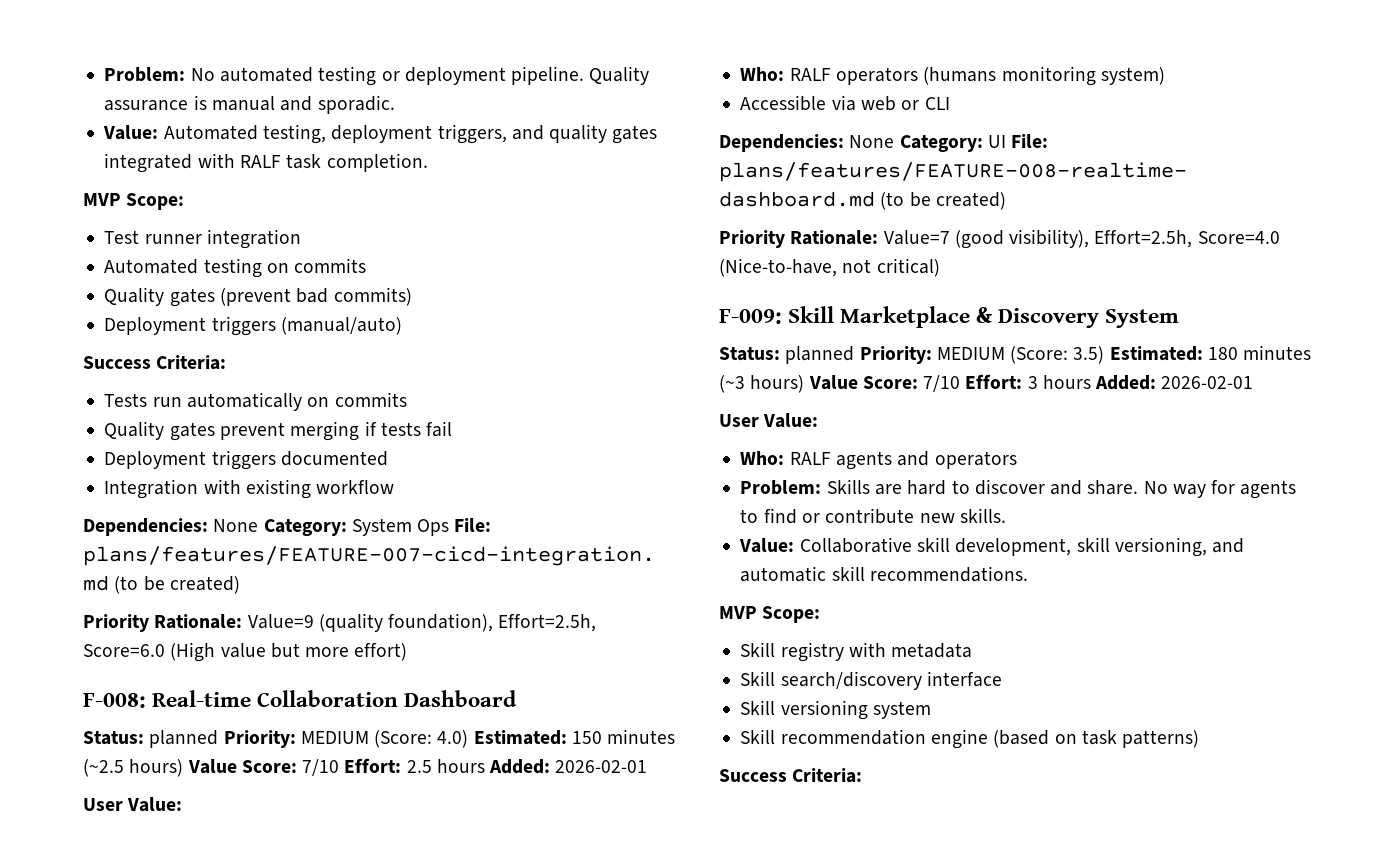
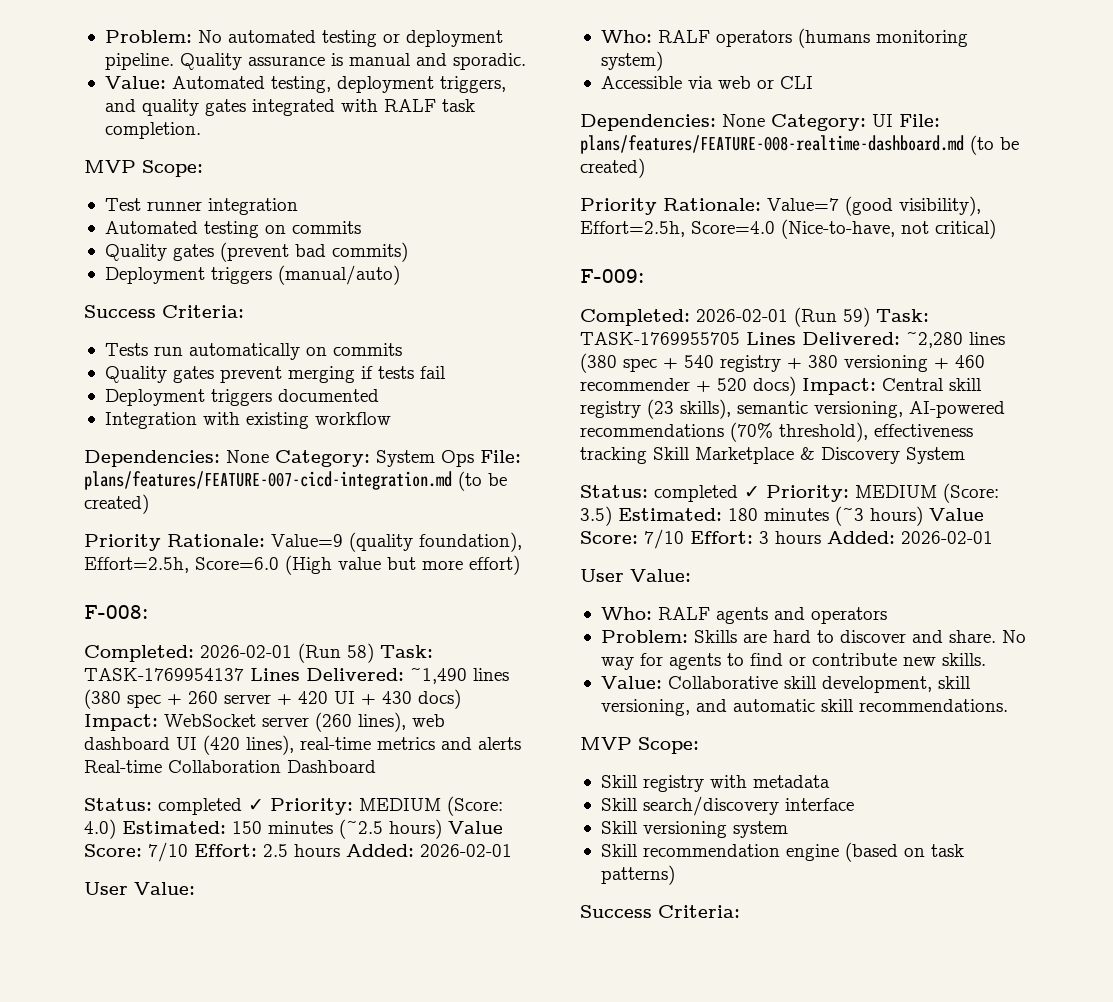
- F-008: Real-time Collaboration Dashboard
+ F-008:
+ Completed: 2026-02-01 (Run 58) Task: TASK-1769954137 Lines Delivered: ~1,490 lines (380 spec + 260 server + 420 UI + 430 docs) Impact: WebSocket server (260 lines), web dashboard UI (420 lines), real-time metrics and alerts Real-time Collaboration Dashboard
- Status: planned Priority: MEDIUM (Score: 4.0) Estimated: 150 minutes (~2.5 hours) Value Score: 7/10 Effort: 2.5 hours Added: 2026-02-01
+ Status: completed ✓ Priority: MEDIUM (Score: 4.0) Estimated: 150 minutes (~2.5 hours) Value Score: 7/10 Effort: 2.5 hours Added: 2026-02-01
- F-009: Skill Marketplace & Discovery System
+ F-009:
+ Completed: 2026-02-01 (Run 59) Task: TASK-1769955705 Lines Delivered: ~2,280 lines (380 spec + 540 registry + 380 versioning + 460 recommender + 520 docs) Impact: Central skill registry (23 skills), semantic versioning, AI-powered recommendations (70% threshold), effectiveness tracking Skill Marketplace & Discovery System
- Status: planned Priority: MEDIUM (Score: 3.5) Estimated: 180 minutes (~3 hours) Value Score: 7/10 Effort: 3 hours Added: 2026-02-01
+ Status: completed ✓ Priority: MEDIUM (Score: 3.5) Estimated: 180 minutes (~3 hours) Value Score: 7/10 Effort: 3 hours Added: 2026-02-01

